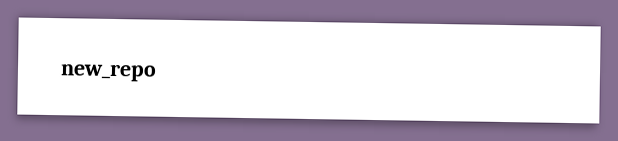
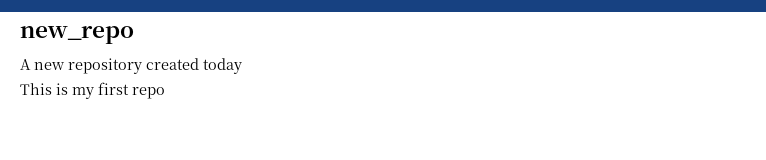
+ A new repository created today
+ This is my first repo

